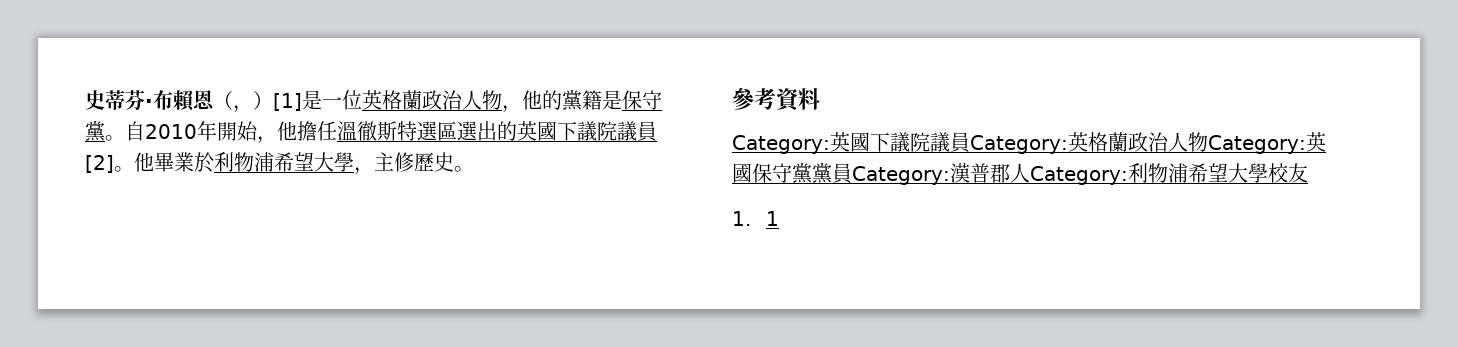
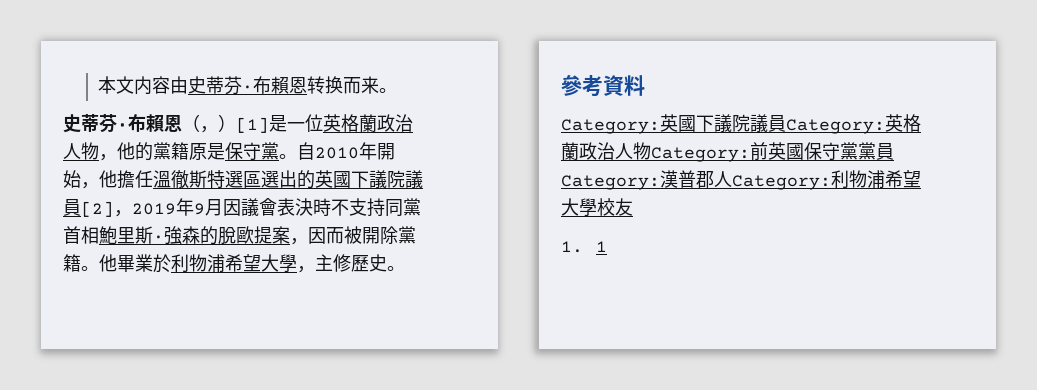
+ 本文内容由史蒂芬·布賴恩转换而来。
- 史蒂芬·布賴恩（，）[1]是一位英格蘭政治人物，他的黨籍是保守黨。
+ 史蒂芬·布賴恩（，）[1]是一位英格蘭政治人物，他的黨籍原是保守黨。
- 自2010年開始，他擔任溫徹斯特選區選出的英國下議院議員[2]。
+ 自2010年開始，他擔任溫徹斯特選區選出的英國下議院議員[2]，2019年9月因議會表決時不支持同黨首相鮑里斯·強森的脫歐提案，因而被開除黨籍。
- Category:英國下議院議員Category:英格蘭政治人物Category:英國保守黨黨員Category:漢普郡人Category:利物浦希望大學校友
+ Category:英國下議院議員Category:英格蘭政治人物Category:前英國保守黨黨員Category:漢普郡人Category:利物浦希望大學校友

